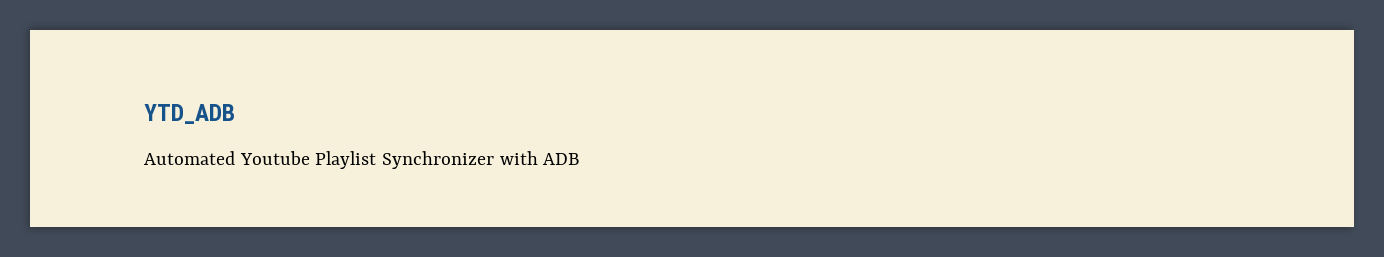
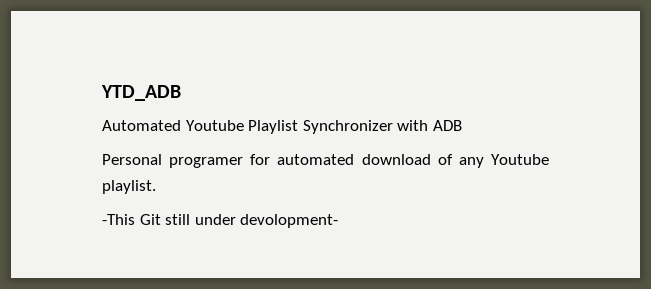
+ Personal programer for automated download of any Youtube playlist.
+ -This Git still under devolopment-

